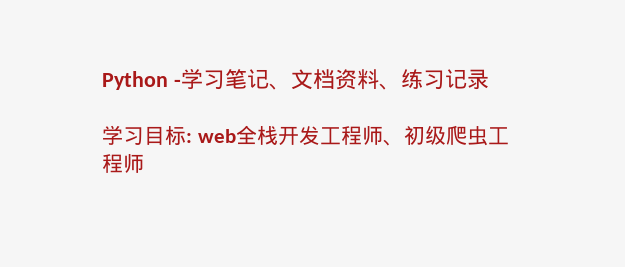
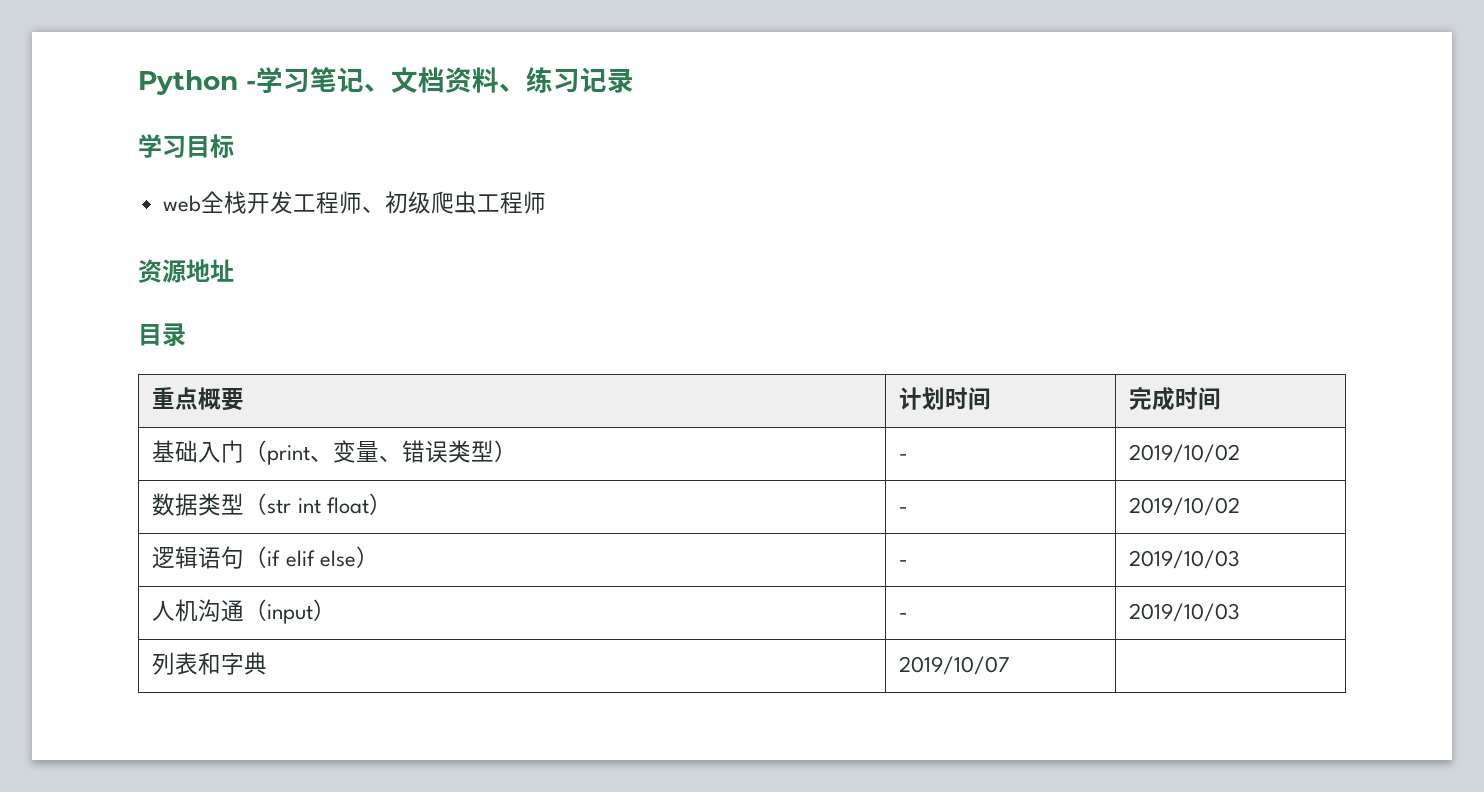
- 学习目标: web全栈开发工程师、初级爬虫工程师
+ 学习目标
+ web全栈开发工程师、初级爬虫工程师
+ 资源地址
+ 目录
+ 重点概要 | 计划时间 | 完成时间
+ 基础入门（print、变量、错误类型） | - | 2019/10/02
+ 数据类型（str int float） | - | 2019/10/02
+ 逻辑语句（if elif else） | - | 2019/10/03
+ 人机沟通（input） | - | 2019/10/03
+ 列表和字典 | 2019/10/07 |

